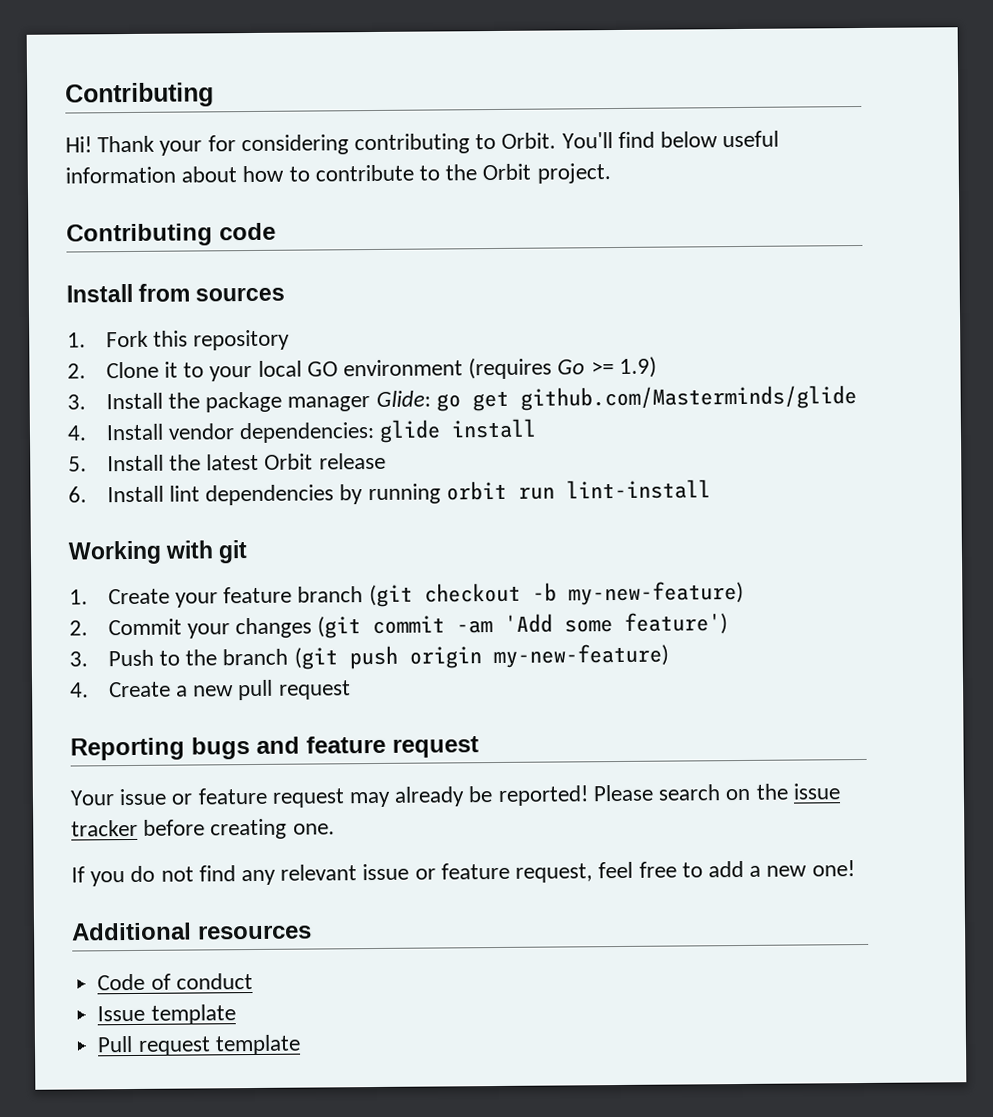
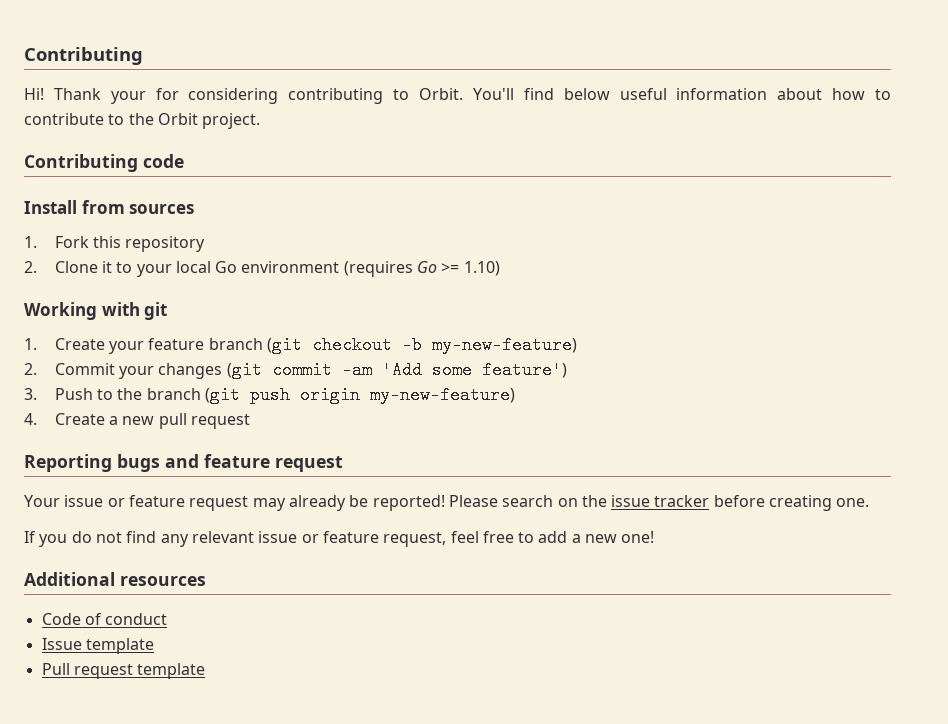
- 2. Clone it to your local GO environment (requires Go >= 1.9)
- 3. Install the package manager Glide: go get github.com/Masterminds/glide
- 4. Install vendor dependencies: glide install
- 5. Install the latest Orbit release
- 6. Install lint dependencies by running orbit run lint-install
+ 2. Clone it to your local Go environment (requires Go >= 1.10)

